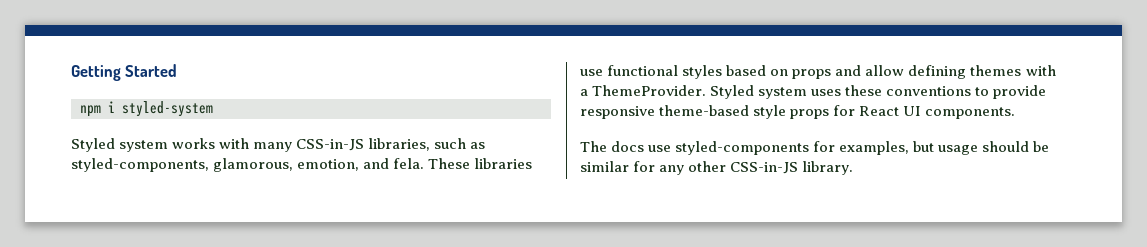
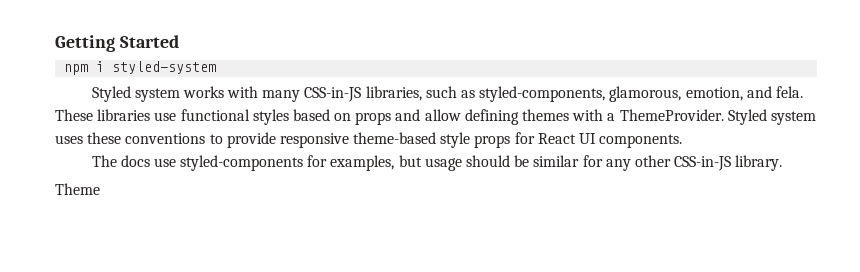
+ Theme

